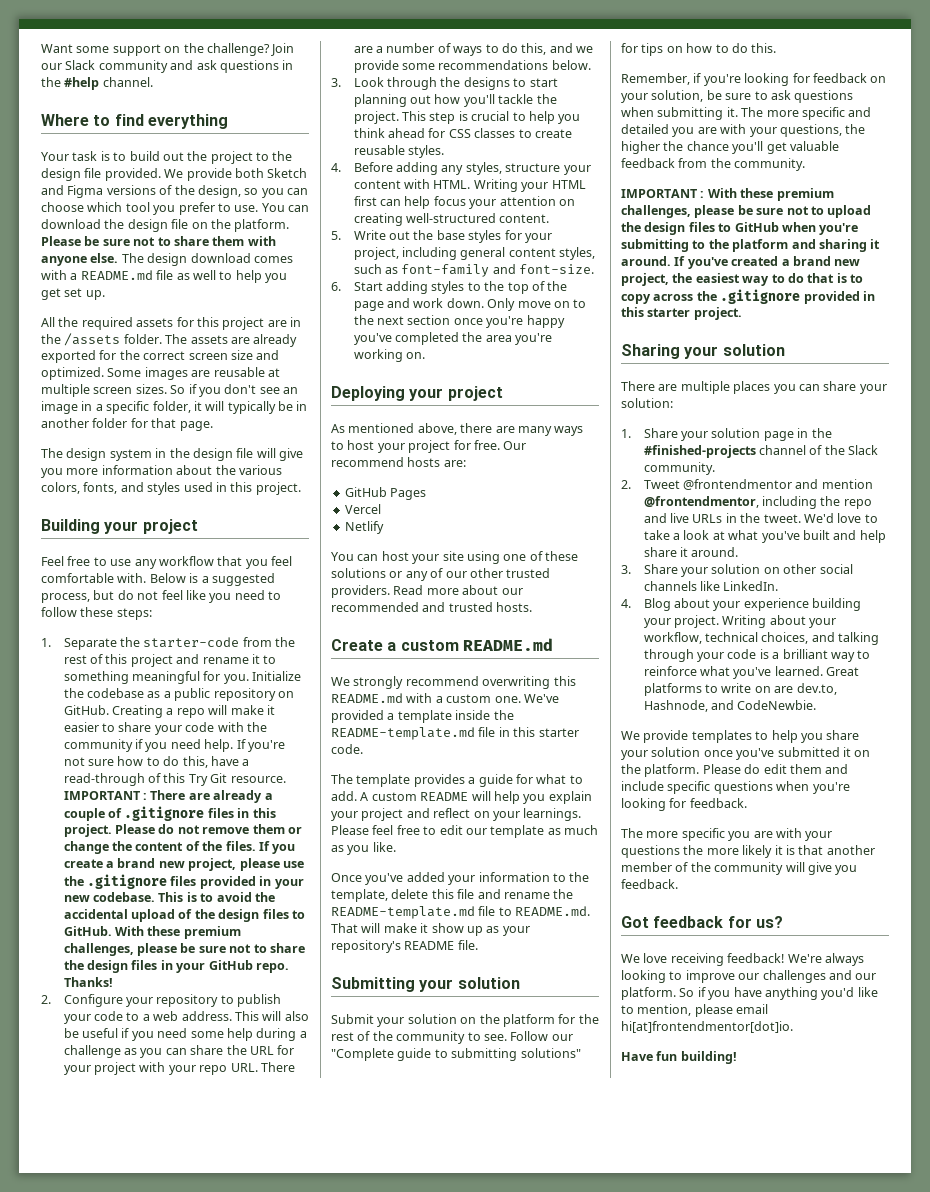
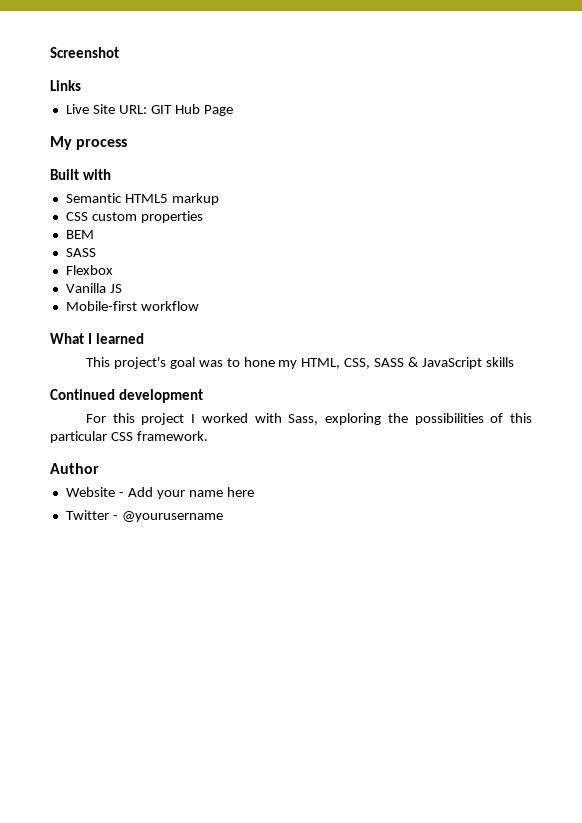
- Want some support on the challenge? Join our Slack community and ask questions in the #help channel.
- Where to find everything
- Your task is to build out the project to the design file provided. We provide both Sketch and Figma versions of the design, so you can choose which tool you prefer to use. You can download the design file on the platform. Please be sure not to share them with anyone else. The design download comes with a README.md file as well to help you get set up.
- All the required assets for this project are in the /assets folder. The assets are already exported for the correct screen size and optimized. Some images are reusable at multiple screen sizes. So if you don't see an image in a specific folder, it will typically be in another folder for that page.
- The design system in the design file will give you more information about the various colors, fonts, and styles used in this project.
- Building your project
- Feel free to use any workflow that you feel comfortable with. Below is a suggested process, but do not feel like you need to follow these steps:
- 1. Separate the starter-code from the rest of this project and rename it to something meaningful for you. Initialize the codebase as a public repository on GitHub. Creating a repo will make it easier to share your code with the community if you need help. If you're not sure how to do this, have a read-through of this Try Git resource. IMPORTANT : There are already a couple of .gitignore files in this project. Please do not remove them or change the content of the files. If you create a brand new project, please use the .gitignore files provided in your new codebase. This is to avoid the accidental upload of the design files to GitHub. With these premium challenges, please be sure not to share the design files in your GitHub repo. Thanks!
- 2. Configure your repository to publish your code to a web address. This will also be useful if you need some help during a challenge as you can share the URL for your project with your repo URL. There are a number of ways to do this, and we provide some recommendations below.
- 3. Look through the designs to start planning out how you'll tackle the project. This step is crucial to help you think ahead for CSS classes to create reusable styles.
- 4. Before adding any styles, structure your content with HTML. Writing your HTML first can help focus your attention on creating well-structured content.
- 5. Write out the base styles for your project, including general content styles, such as font-family and font-size.
- 6. Start adding styles to the top of the page and work down. Only move on to the next section once you're happy you've completed the area you're working on.
- Deploying your project
- As mentioned above, there are many ways to host your project for free. Our recommend hosts are:
- GitHub Pages
- Vercel
- Netlify
- You can host your site using one of these solutions or any of our other trusted providers. Read more about our recommended and trusted hosts.
- Create a custom README.md
- We strongly recommend overwriting this README.md with a custom one. We've provided a template inside the README-template.md file in this starter code.
- The template provides a guide for what to add. A custom README will help you explain your project and reflect on your learnings. Please feel free to edit our template as much as you like.
- Once you've added your information to the template, delete this file and rename the README-template.md file to README.md. That will make it show up as your repository's README file.
- Submitting your solution
- Submit your solution on the platform for the rest of the community to see. Follow our "Complete guide to submitting solutions" for tips on how to do this.
- Remember, if you're looking for feedback on your solution, be sure to ask questions when submitting it. The more specific and detailed you are with your questions, the higher the chance you'll get valuable feedback from the community.
- IMPORTANT : With these premium challenges, please be sure not to upload the design files to GitHub when you're submitting to the platform and sharing it around. If you've created a brand new project, the easiest way to do that is to copy across the .gitignore provided in this starter project.
- Sharing your solution
- There are multiple places you can share your solution:
- 1. Share your solution page in the #finished-projects channel of the Slack community.
- 2. Tweet @frontendmentor and mention @frontendmentor, including the repo and live URLs in the tweet. We'd love to take a look at what you've built and help share it around.
- 3. Share your solution on other social channels like LinkedIn.
- 4. Blog about your experience building your project. Writing about your workflow, technical choices, and talking through your code is a brilliant way to reinforce what you've learned. Great platforms to write on are dev.to, Hashnode, and CodeNewbie.
- We provide templates to help you share your solution once you've submitted it on the platform. Please do edit them and include specific questions when you're looking for feedback.
- The more specific you are with your questions the more likely it is that another member of the community will give you feedback.
- Got feedback for us?
- We love receiving feedback! We're always looking to improve our challenges and our platform. So if you have anything you'd like to mention, please email hi[at]frontendmentor[dot]io.
- Have fun building!
+ Screenshot
+ Links
+ Live Site URL: GIT Hub Page
+ My process
+ Built with
+ Semantic HTML5 markup
+ CSS custom properties
+ BEM
+ SASS
+ Flexbox
+ Vanilla JS
+ Mobile-first workflow
+ What I learned
+ This project's goal was to hone my HTML, CSS, SASS & JavaScript skills
+ Continued development
+ For this project I worked with Sass, exploring the possibilities of this particular CSS framework.
+ Author
+ Website - Add your name here
+ Twitter - @yourusername

